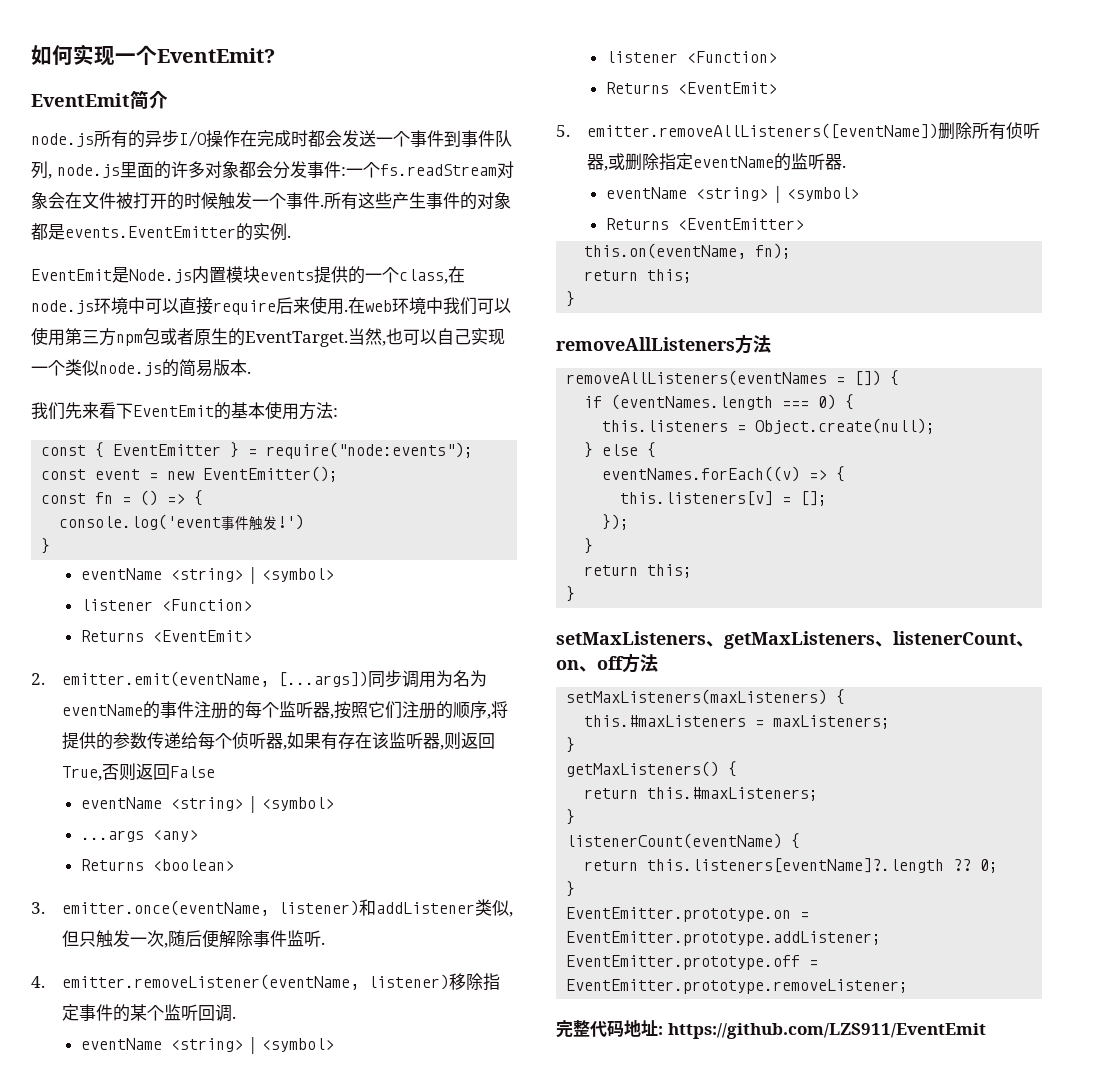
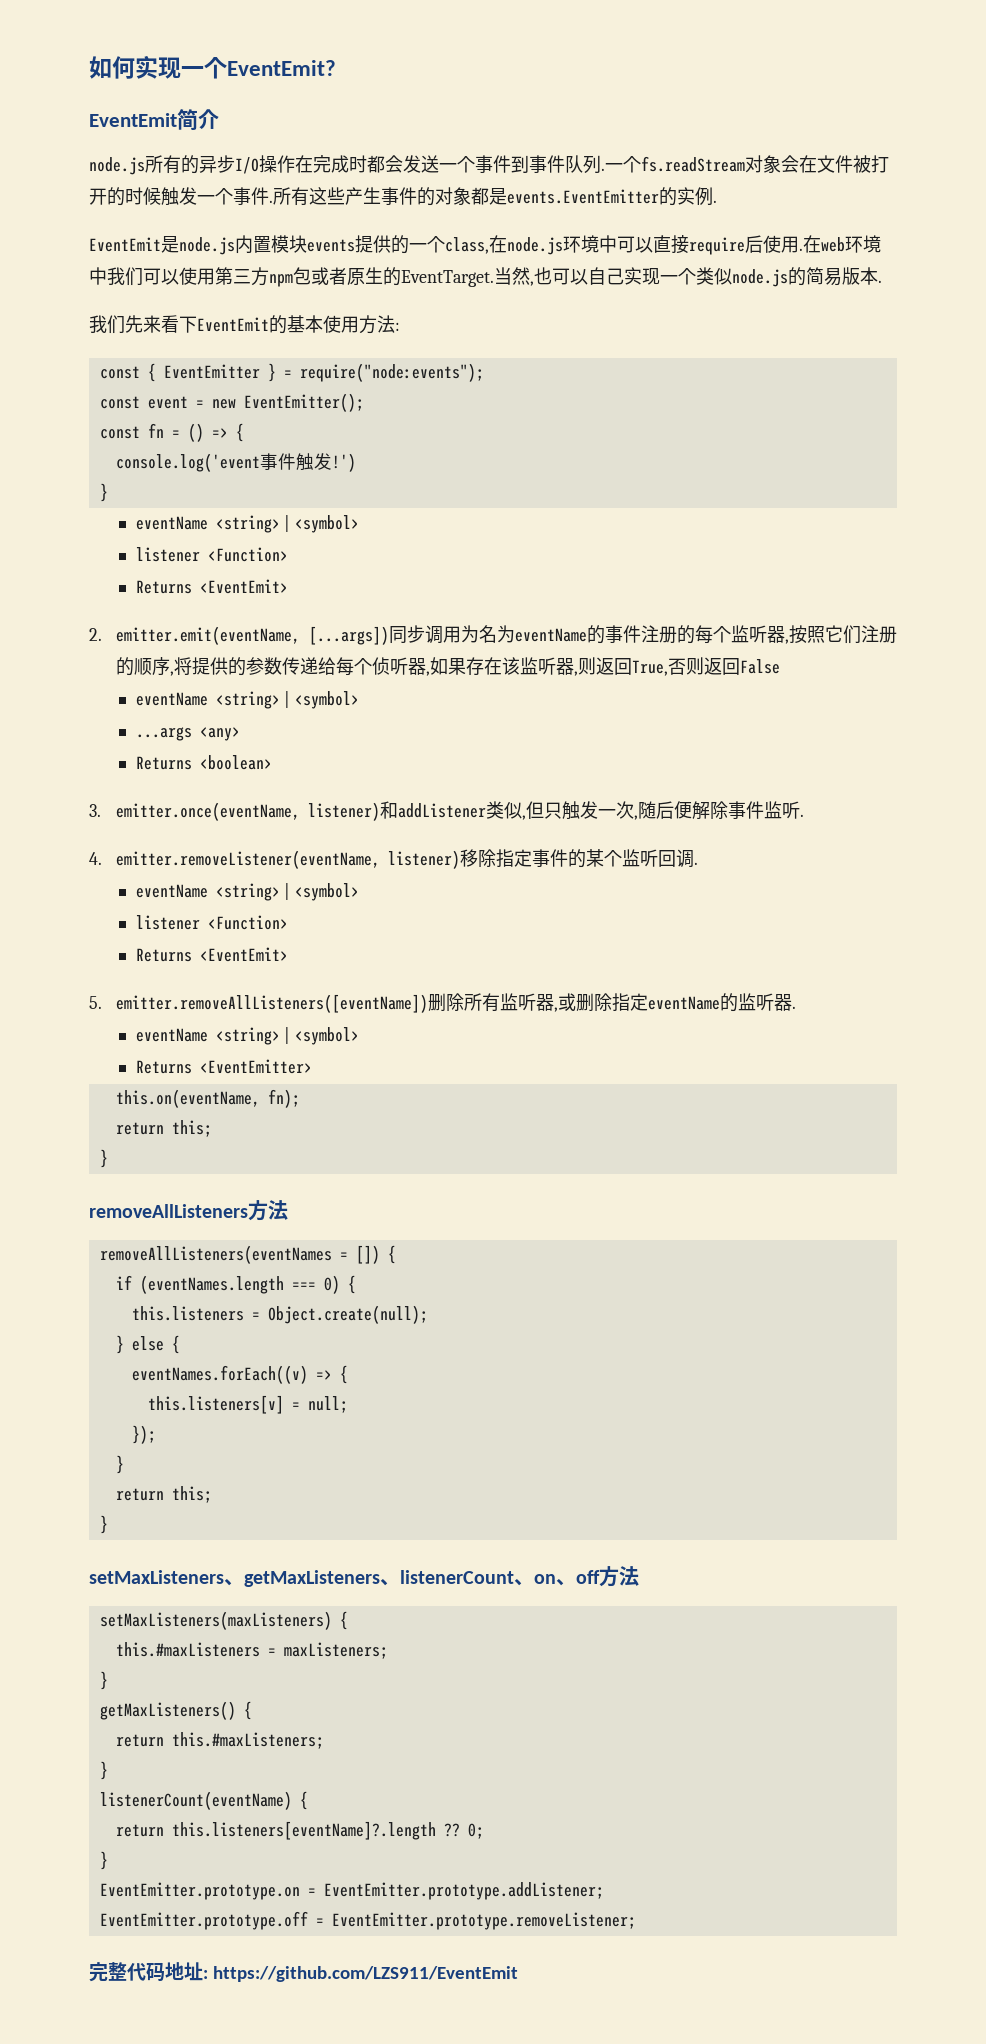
- node.js所有的异步I/O操作在完成时都会发送一个事件到事件队列, node.js里面的许多对象都会分发事件:一个fs.readStream对象会在文件被打开的时候触发一个事件.
+ node.js所有的异步I/O操作在完成时都会发送一个事件到事件队列.一个fs.readStream对象会在文件被打开的时候触发一个事件.
- EventEmit是Node.js内置模块events提供的一个class,在node.js环境中可以直接require后来使用.
+ EventEmit是node.js内置模块events提供的一个class,在node.js环境中可以直接require后使用.
- 2. emitter.emit(eventName, [...args])同步调用为名为eventName的事件注册的每个监听器,按照它们注册的顺序,将提供的参数传递给每个侦听器,如果有存在该监听器,则返回True,否则返回False
+ 2. emitter.emit(eventName, [...args])同步调用为名为eventName的事件注册的每个监听器,按照它们注册的顺序,将提供的参数传递给每个侦听器,如果存在该监听器,则返回True,否则返回False
- 5. emitter.removeAllListeners([eventName])删除所有侦听器,或删除指定eventName的监听器.
+ 5. emitter.removeAllListeners([eventName])删除所有监听器,或删除指定eventName的监听器.
- this.listeners[v] = [];
+ this.listeners[v] = null;

